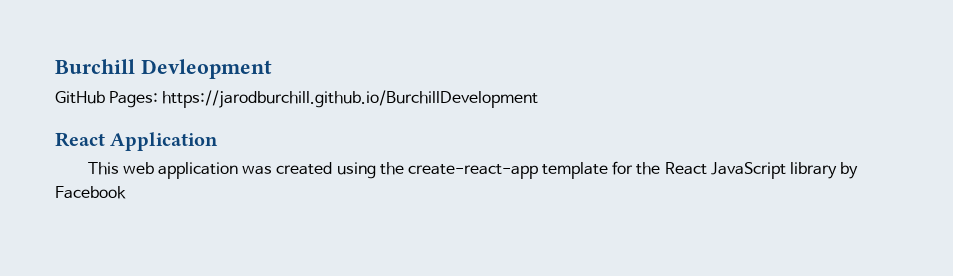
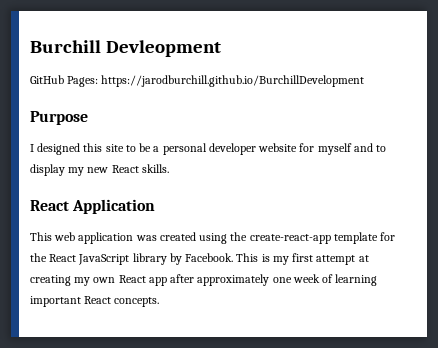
+ Purpose
+ I designed this site to be a personal developer website for myself and to display my new React skills.
- This web application was created using the create-react-app template for the React JavaScript library by Facebook
+ This web application was created using the create-react-app template for the React JavaScript library by Facebook. This is my first attempt at creating my own React app after approximately one week of learning important React concepts.

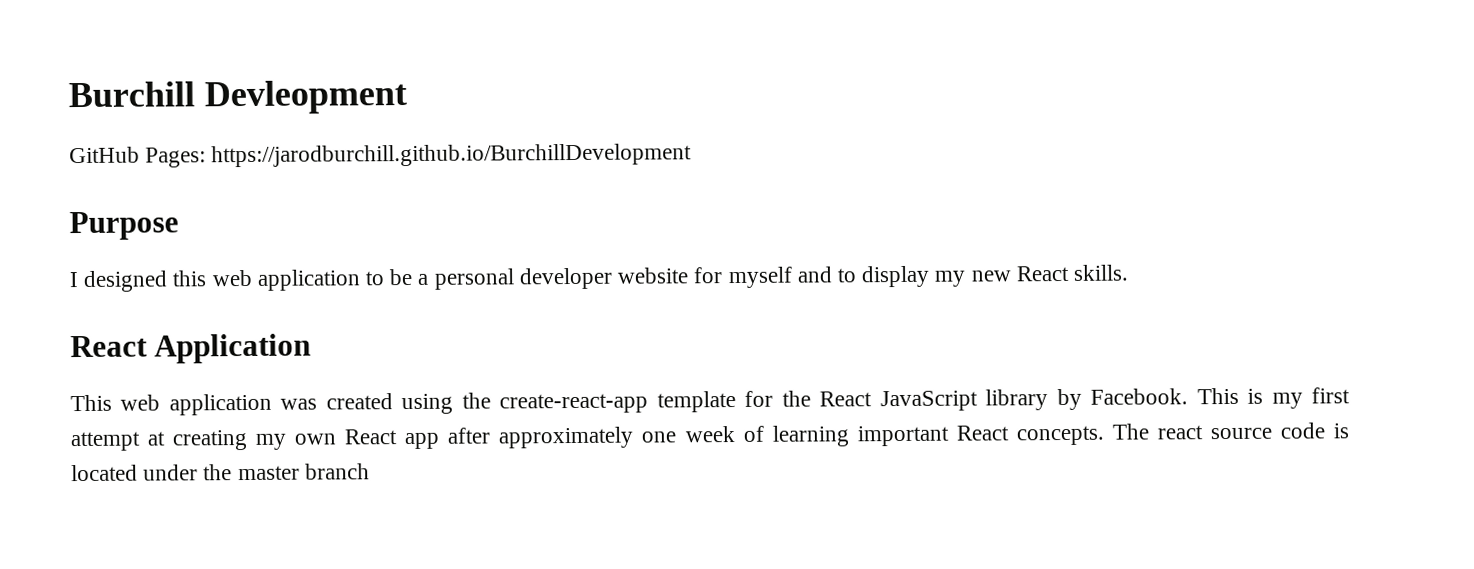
- I designed this site to be a personal developer website for myself and to display my new React skills.
+ I designed this web application to be a personal developer website for myself and to display my new React skills.
+ The react source code is located under the master branch

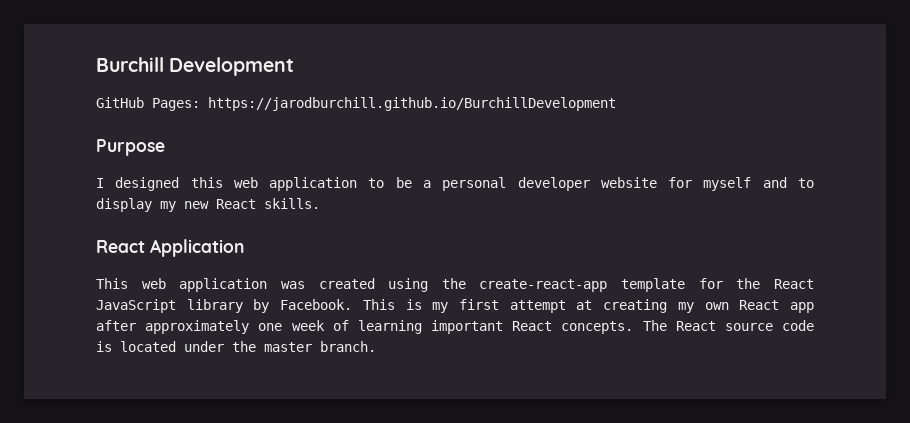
- Burchill Devleopment
+ Burchill Development
- The react source code is located under the master branch
+ The React source code is located under the master branch.

